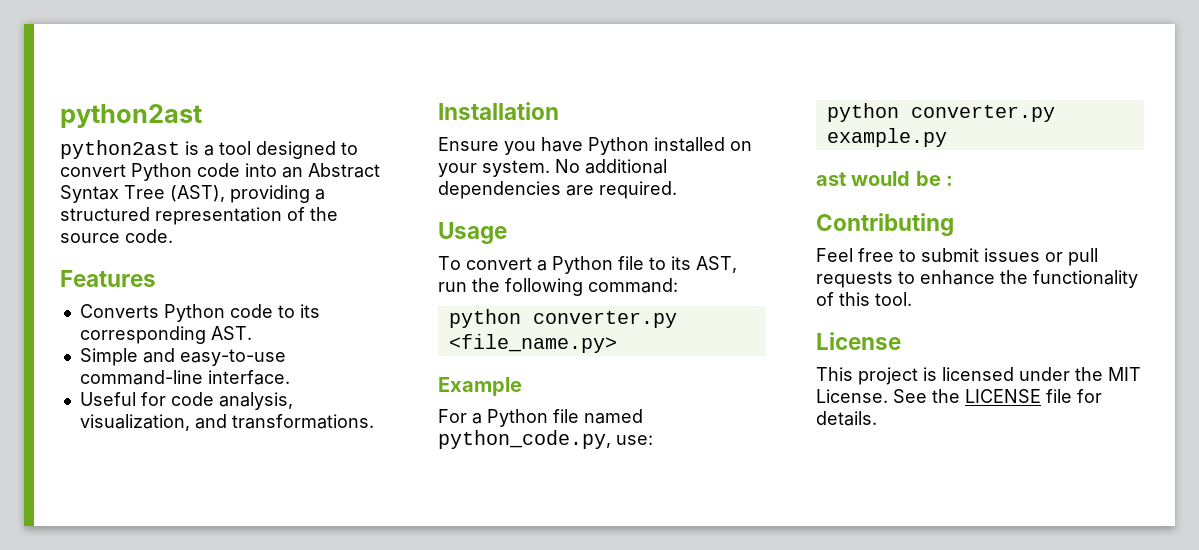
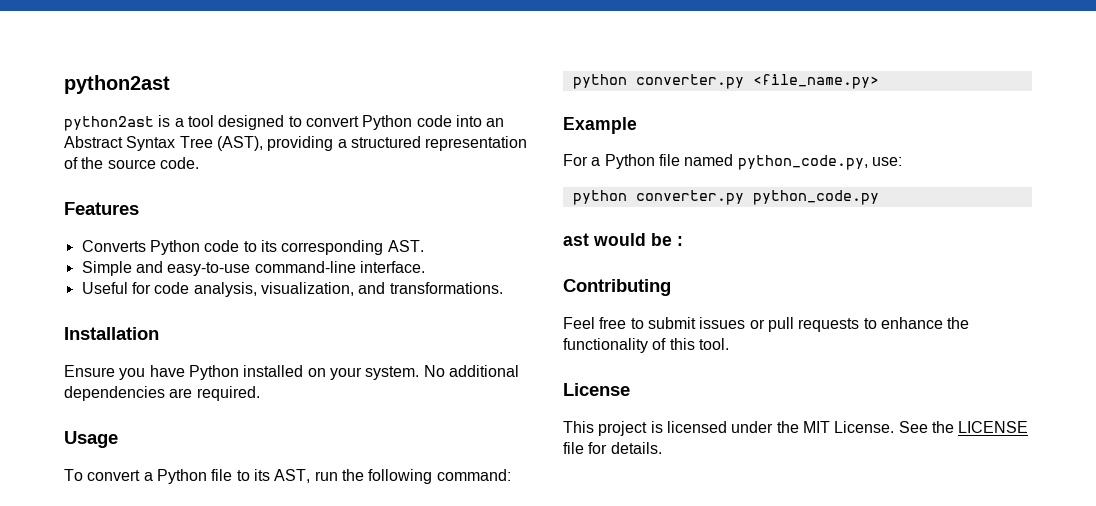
- python converter.py example.py
+ python converter.py python_code.py

